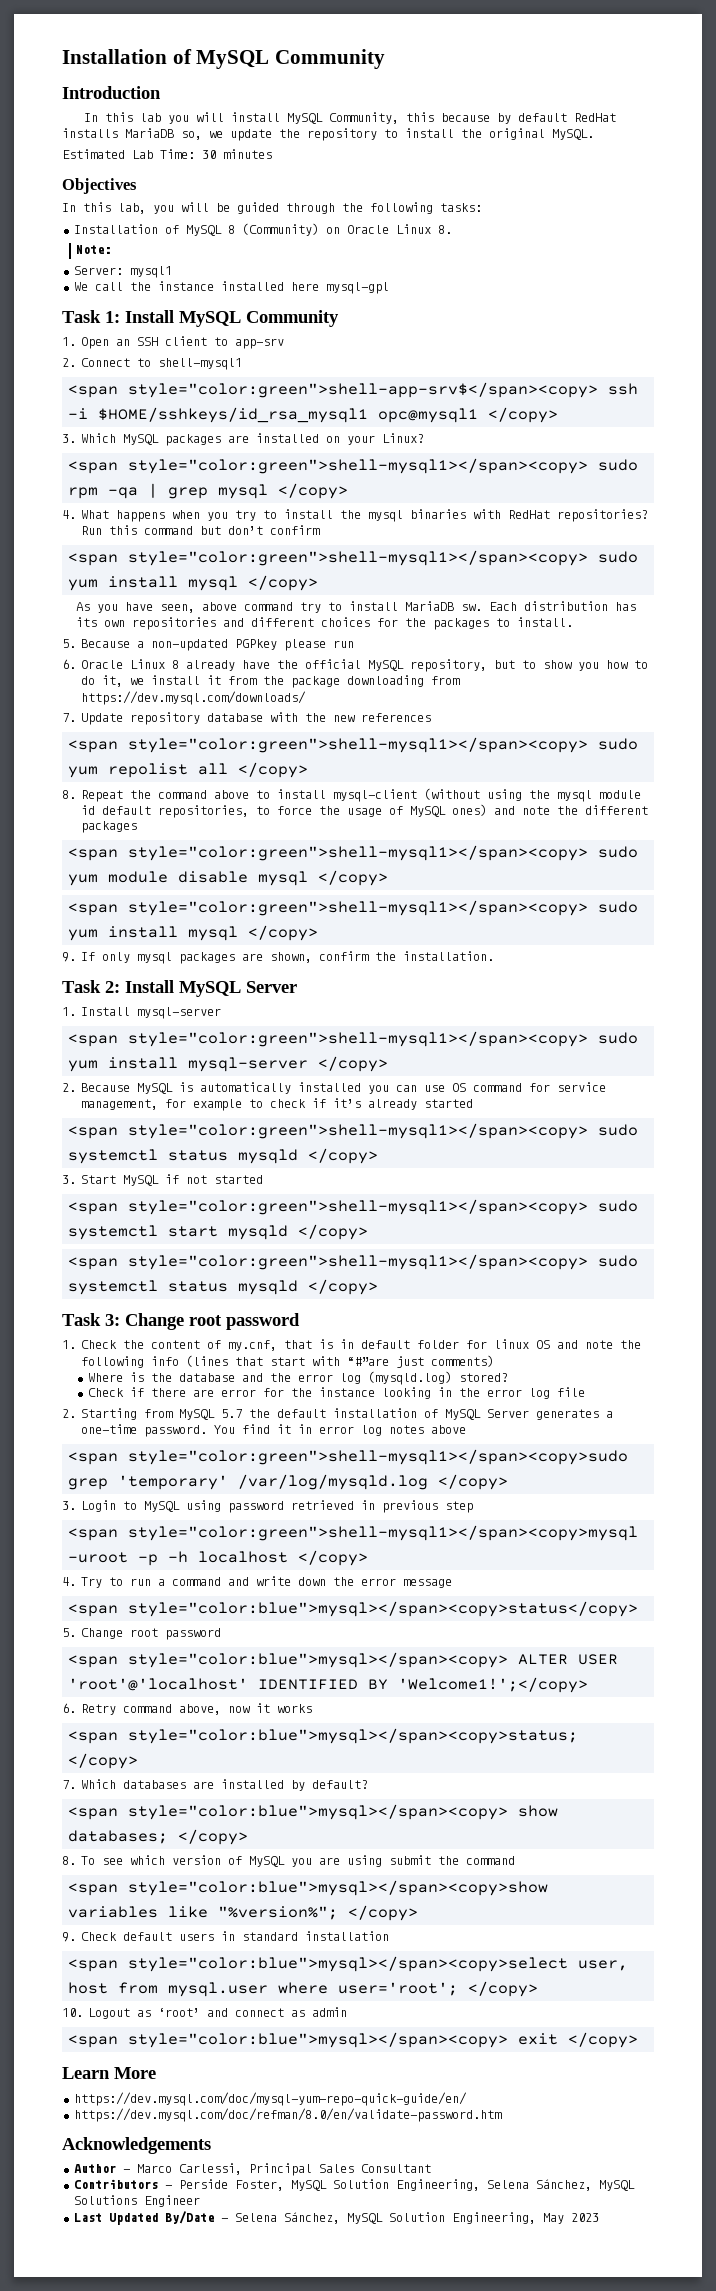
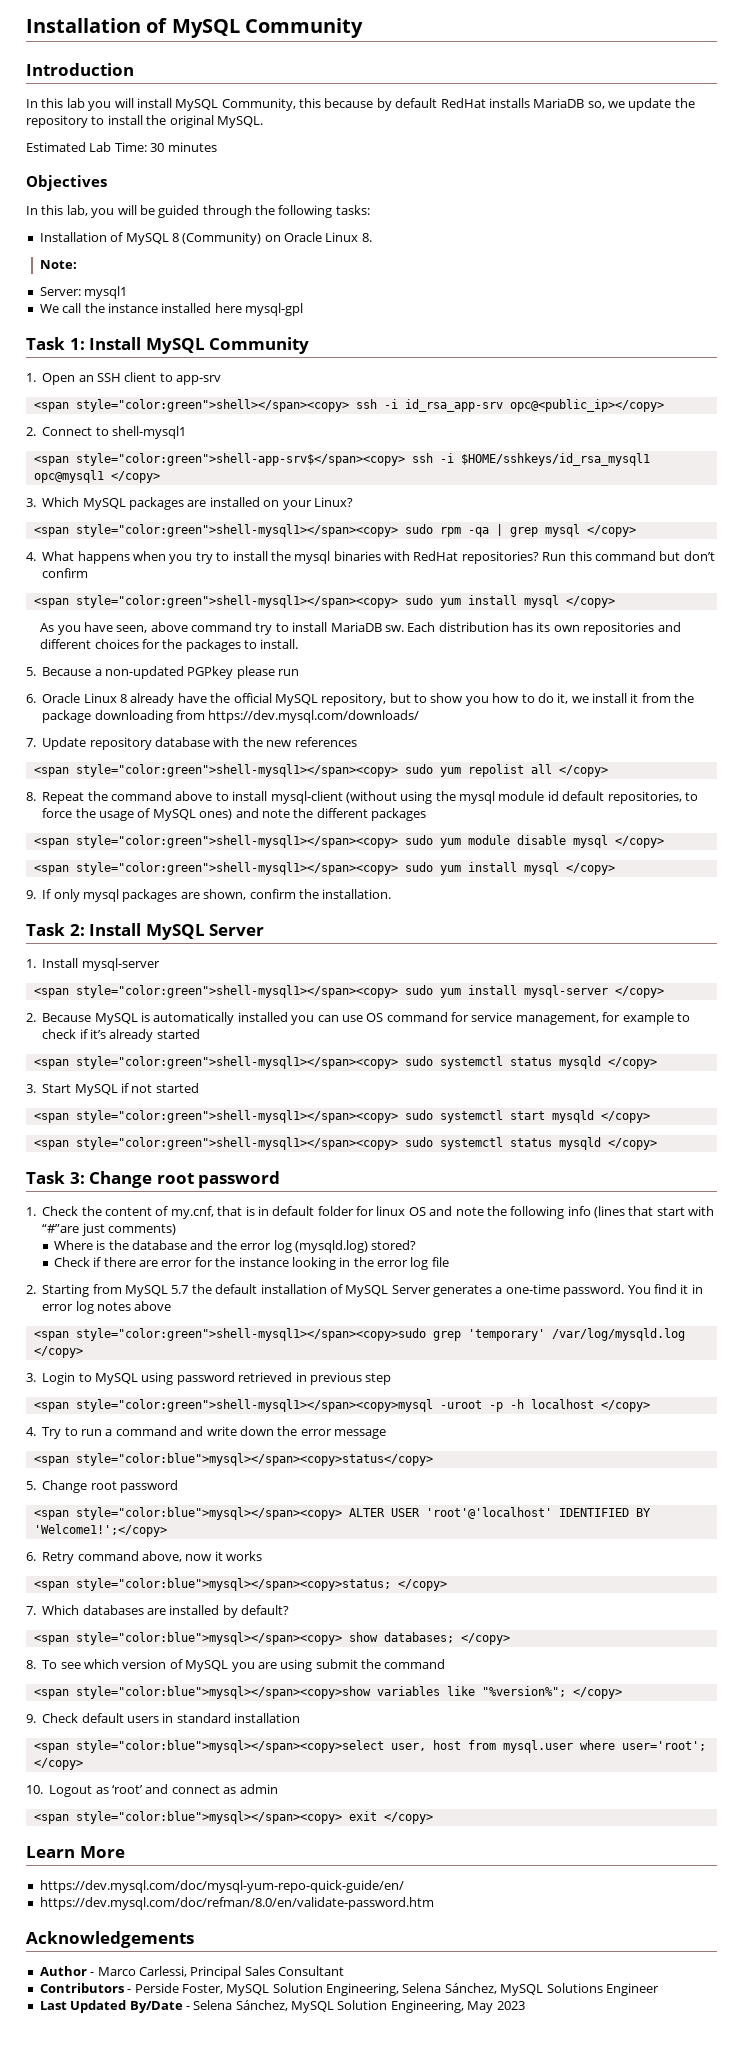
+ <span style="color:green">shell></span><copy> ssh -i id_rsa_app-srv opc@<public_ip></copy>

